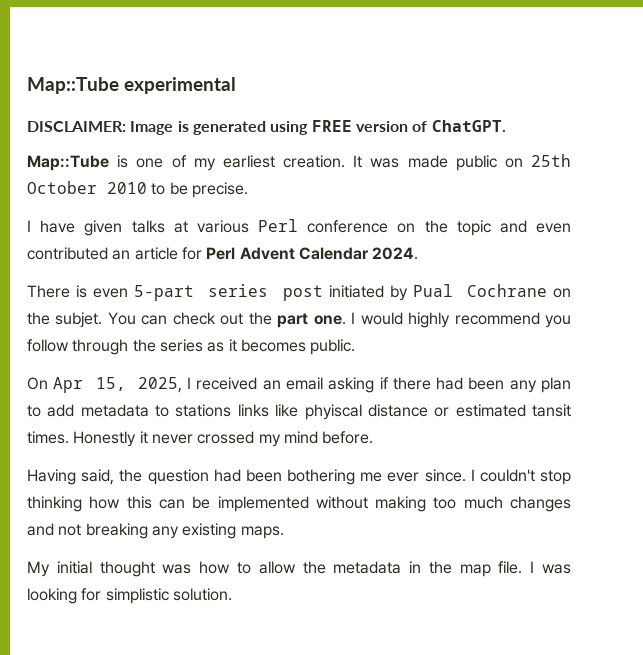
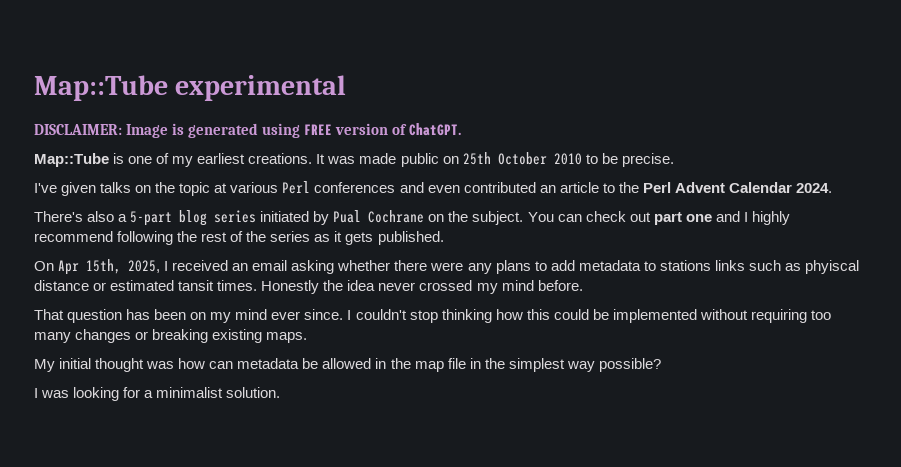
- Map::Tube is one of my earliest creation.
+ Map::Tube is one of my earliest creations.
- I have given talks at various Perl conference on the topic and even contributed an article for Perl Advent Calendar 2024.
+ I've given talks on the topic at various Perl conferences and even contributed an article to the Perl Advent Calendar 2024.
- There is even 5-part series post initiated by Pual Cochrane on the subjet.
+ There's also a 5-part blog series initiated by Pual Cochrane on the subject.
- You can check out the part one. I would highly recommend you follow through the series as it becomes public.
+ You can check out part one and I highly recommend following the rest of the series as it gets published.
- On Apr 15, 2025, I received an email asking if there had been any plan to add metadata to stations links like phyiscal distance or estimated tansit times.
+ On Apr 15th, 2025, I received an email asking whether there were any plans to add metadata to stations links such as phyiscal distance or estimated tansit times.
- Honestly it never crossed my mind before.
+ Honestly the idea never crossed my mind before.
- Having said, the question had been bothering me ever since.
+ That question has been on my mind ever since.
- I couldn't stop thinking how this can be implemented without making too much changes and not breaking any existing maps.
+ I couldn't stop thinking how this could be implemented without requiring too many changes or breaking existing maps.
- My initial thought was how to allow the metadata in the map file. I was looking for simplistic solution.
+ My initial thought was how can metadata be allowed in the map file in the simplest way possible?
+ I was looking for a minimalist solution.

